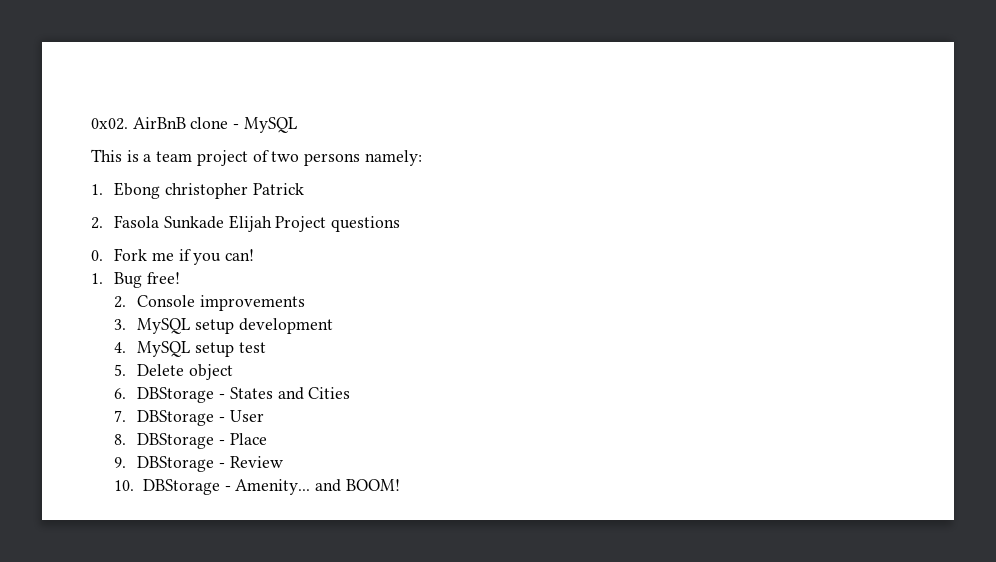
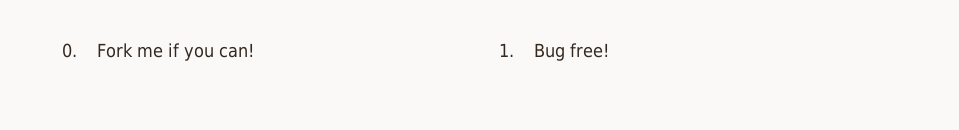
- 0x02. AirBnB clone - MySQL
- This is a team project of two persons namely:
- 1. Ebong christopher Patrick
- 2. Fasola Sunkade Elijah Project questions
- 2. Console improvements
- 3. MySQL setup development
- 4. MySQL setup test
- 5. Delete object
- 6. DBStorage - States and Cities
- 7. DBStorage - User
- 8. DBStorage - Place
- 9. DBStorage - Review
- 10. DBStorage - Amenity... and BOOM!

